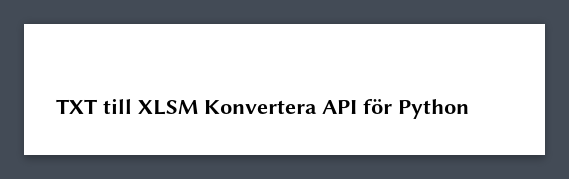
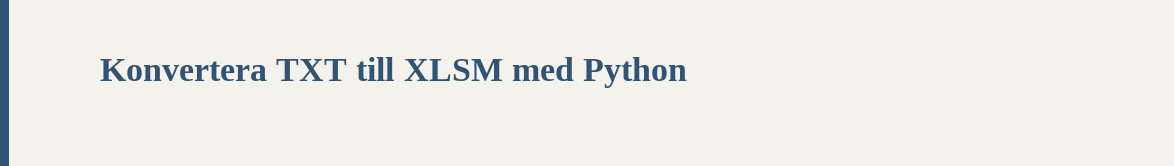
- TXT till XLSM Konvertera API för Python
+ Konvertera TXT till XLSM med Python

